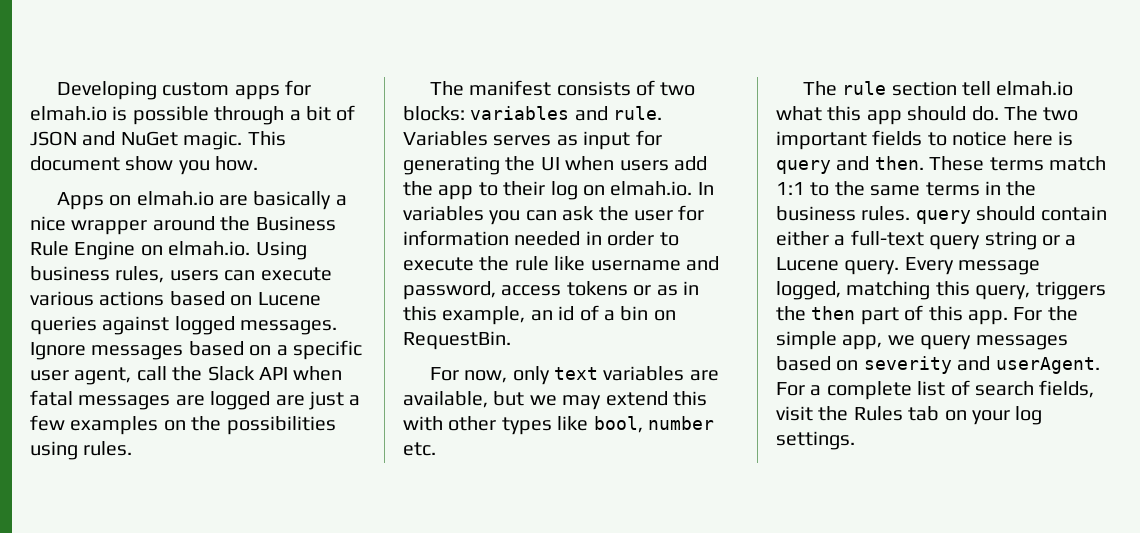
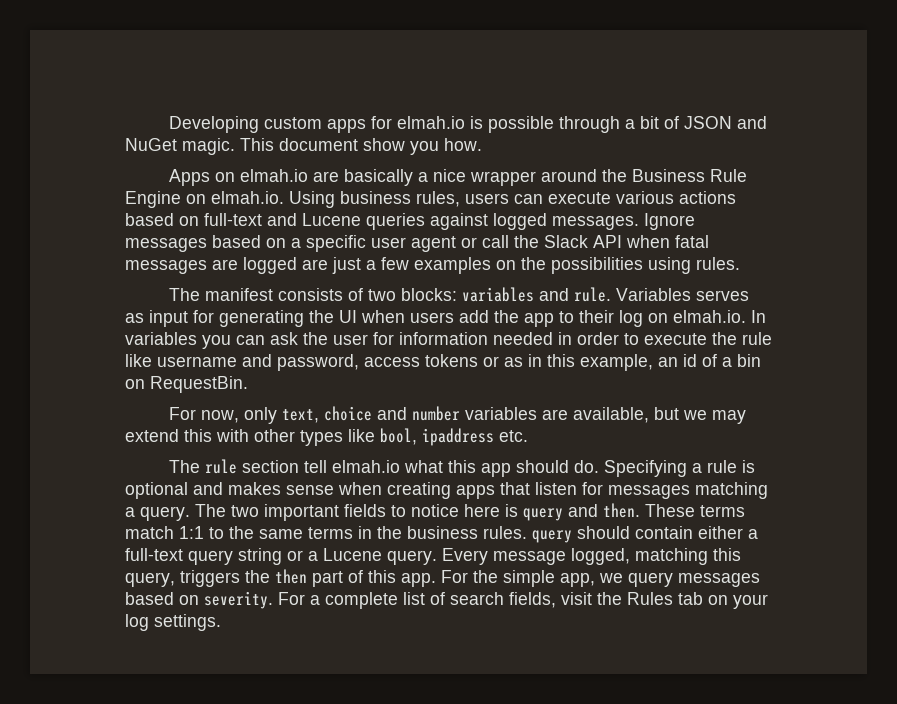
- Apps on elmah.io are basically a nice wrapper around the Business Rule Engine on elmah.io. Using business rules, users can execute various actions based on Lucene queries against logged messages.
+ Apps on elmah.io are basically a nice wrapper around the Business Rule Engine on elmah.io. Using business rules, users can execute various actions based on full-text and Lucene queries against logged messages.
- Ignore messages based on a specific user agent, call the Slack API when fatal messages are logged are just a few examples on the possibilities using rules.
+ Ignore messages based on a specific user agent or call the Slack API when fatal messages are logged are just a few examples on the possibilities using rules.
- For now, only text variables are available, but we may extend this with other types like bool, number etc.
+ For now, only text, choice and number variables are available, but we may extend this with other types like bool, ipaddress etc.
+ Specifying a rule is optional and makes sense when creating apps that listen for messages matching a query.
- For the simple app, we query messages based on severity and userAgent.
+ For the simple app, we query messages based on severity.

